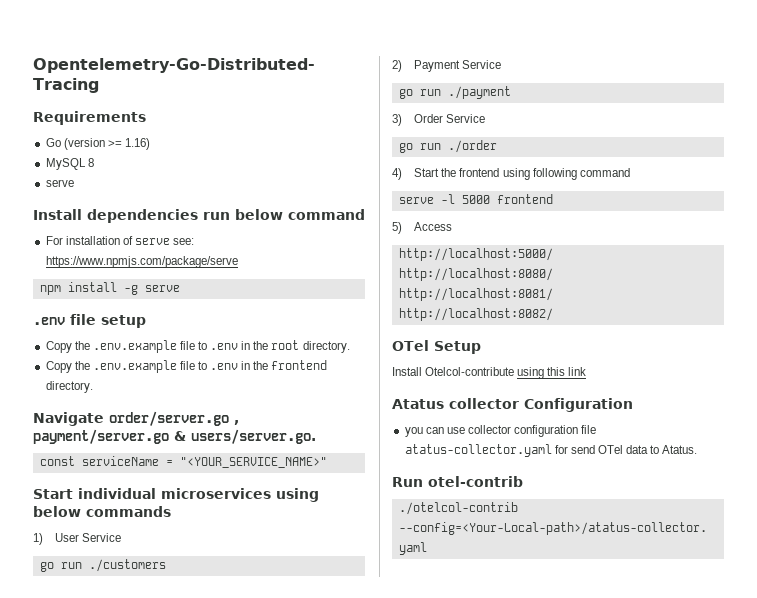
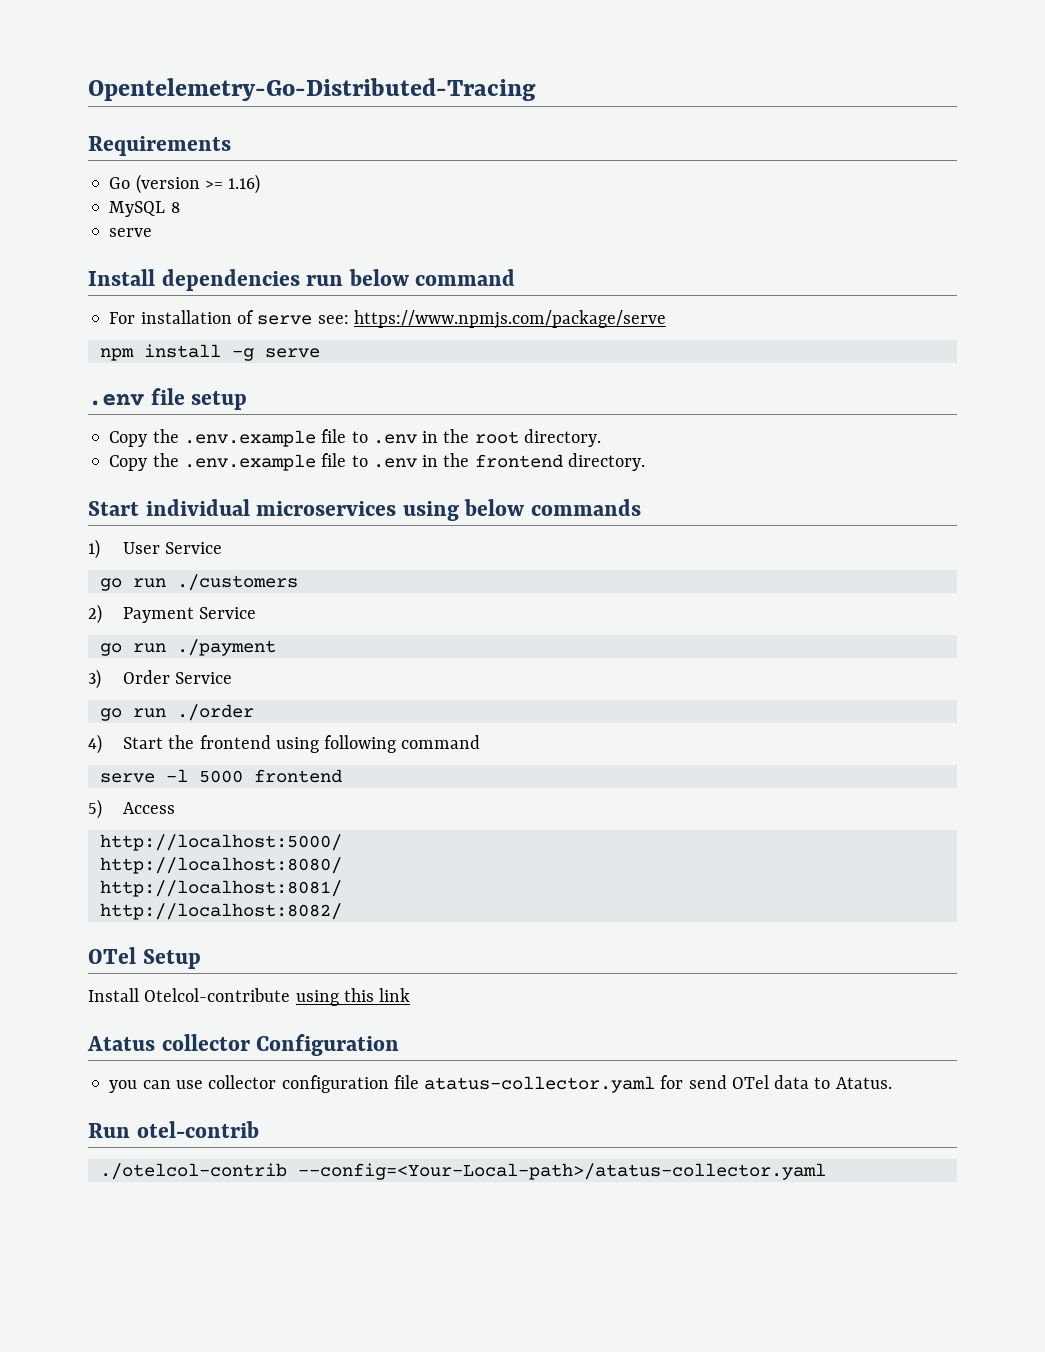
- Navigate order/server.go , payment/server.go & users/server.go.
- const serviceName = "<YOUR_SERVICE_NAME>"

